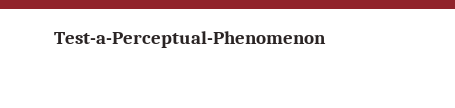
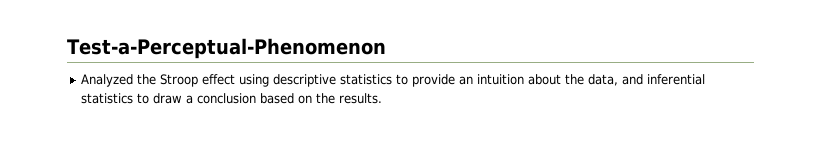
+ Analyzed the Stroop effect using descriptive statistics to provide an intuition about the data, and inferential statistics to draw a conclusion based on the results.

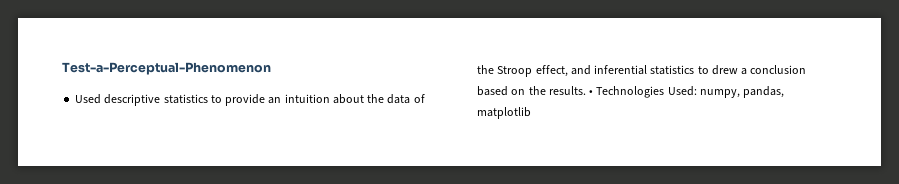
- Analyzed the Stroop effect using descriptive statistics to provide an intuition about the data, and inferential statistics to draw a conclusion based on the results.
+ Used descriptive statistics to provide an intuition about the data of the Stroop effect, and inferential statistics to drew a conclusion based on the results.
+ • Technologies Used: numpy, pandas, matplotlib

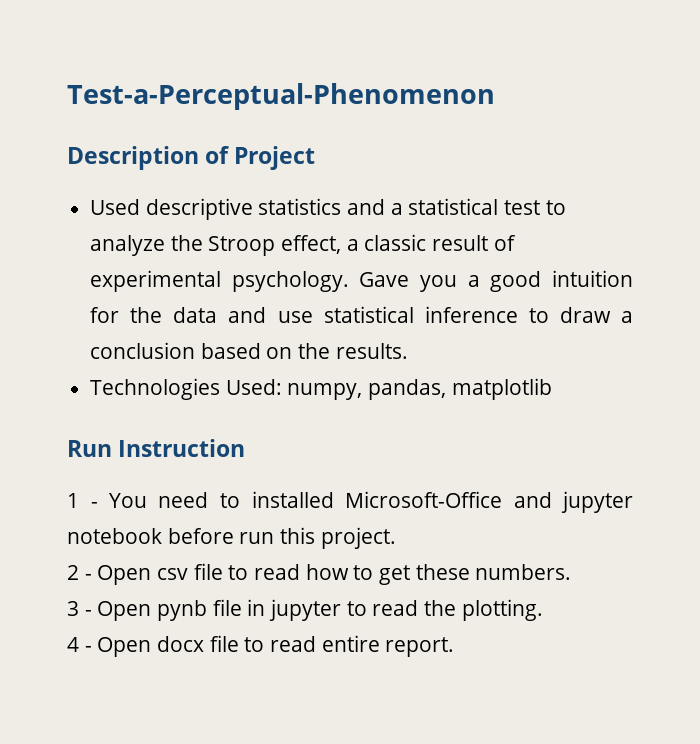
+ Description of Project
- Used descriptive statistics to provide an intuition about the data of the Stroop effect, and inferential statistics to drew a conclusion based on the results. • Technologies Used: numpy, pandas, matplotlib
+ Used descriptive statistics and a statistical test to analyze the Stroop effect, a classic result of experimental psychology. Gave you a good intuition for the data and use statistical inference to draw a conclusion based on the results.
+ Technologies Used: numpy, pandas, matplotlib
+ Run Instruction
+ 1 - You need to installed Microsoft-Office and jupyter notebook before run this project.
+ 2 - Open csv file to read how to get these numbers.
+ 3 - Open pynb file in jupyter to read the plotting.
+ 4 - Open docx file to read entire report.

